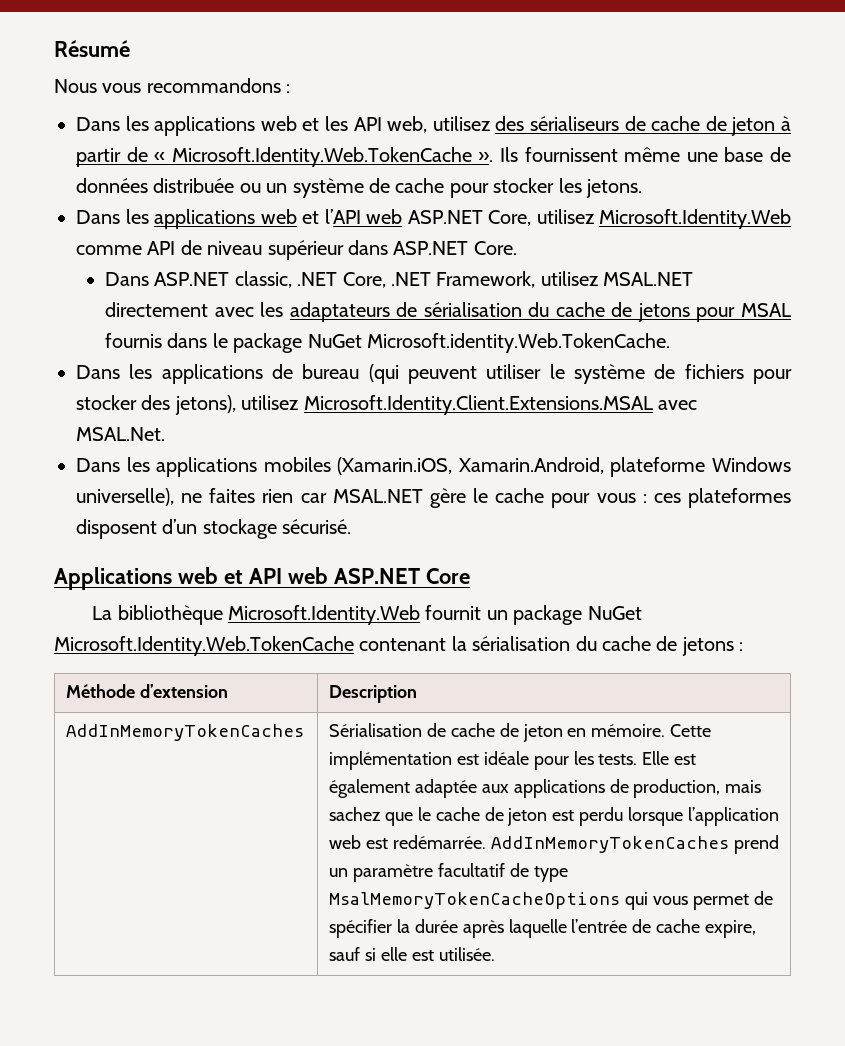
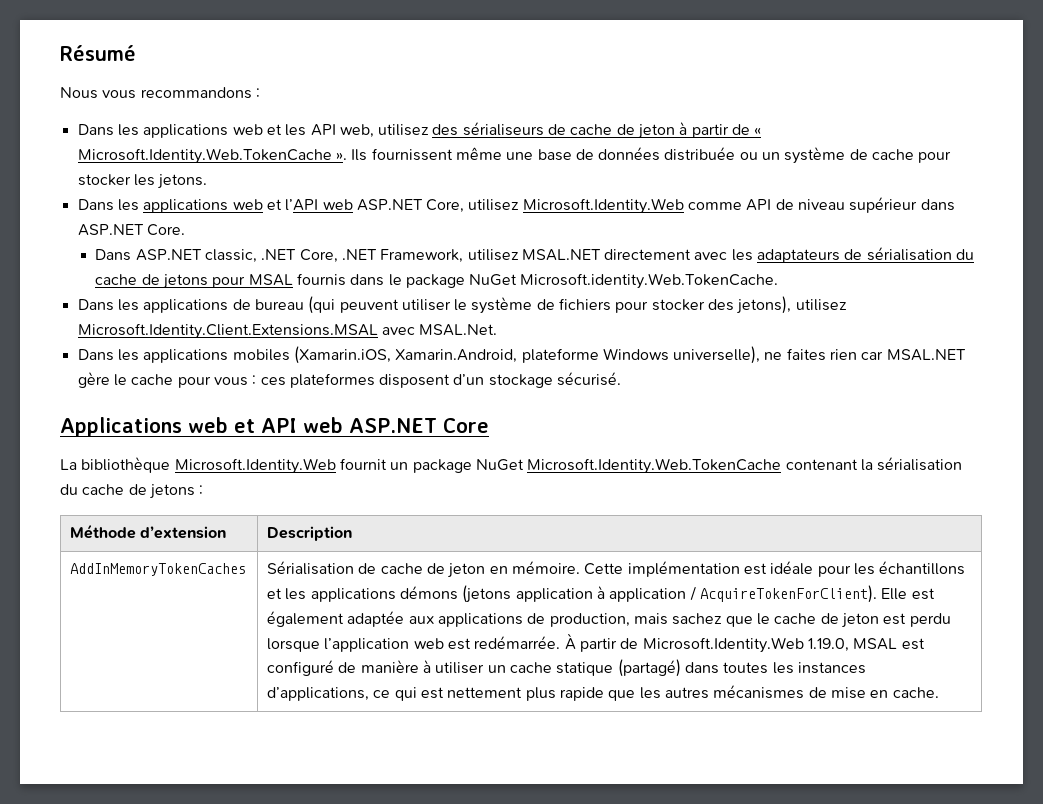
- Cette implémentation est idéale pour les tests.
+ Cette implémentation est idéale pour les échantillons et les applications démons (jetons application à application / AcquireTokenForClient).
- AddInMemoryTokenCaches prend un paramètre facultatif de type MsalMemoryTokenCacheOptions qui vous permet de spécifier la durée après laquelle l’entrée de cache expire, sauf si elle est utilisée.
+ À partir de Microsoft.Identity.Web 1.19.0, MSAL est configuré de manière à utiliser un cache statique (partagé) dans toutes les instances d’applications, ce qui est nettement plus rapide que les autres mécanismes de mise en cache.

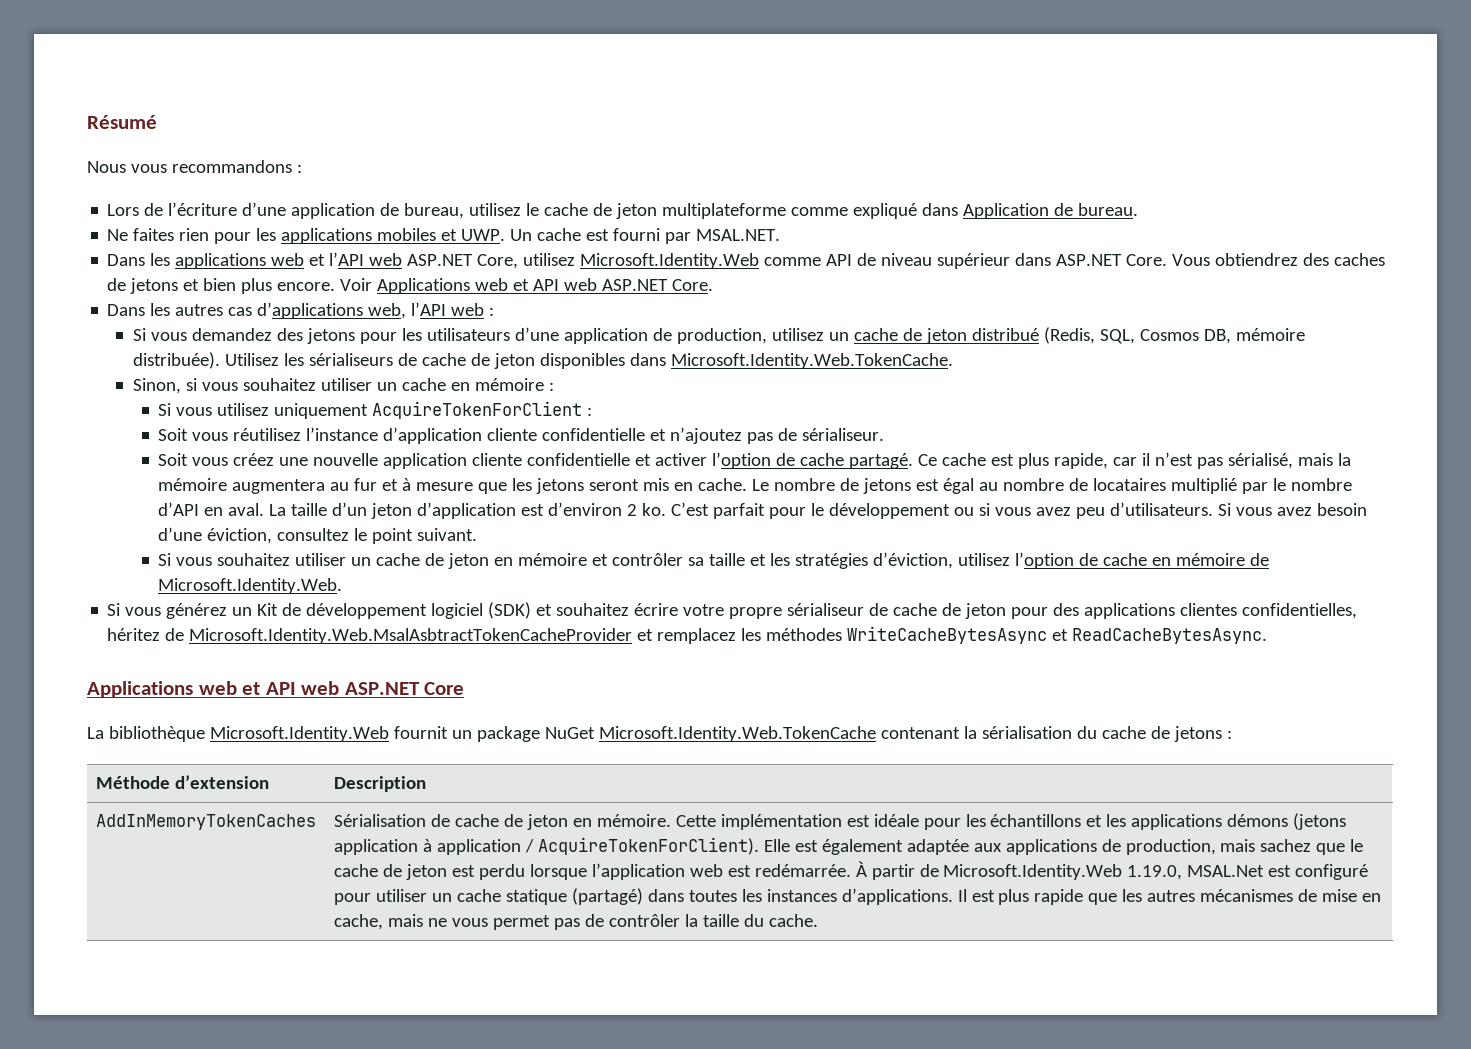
- Dans les applications web et les API web, utilisez des sérialiseurs de cache de jeton à partir de « Microsoft.Identity.Web.TokenCache ». Ils fournissent même une base de données distribuée ou un système de cache pour stocker les jetons.
+ Lors de l’écriture d’une application de bureau, utilisez le cache de jeton multiplateforme comme expliqué dans Application de bureau.
+ Ne faites rien pour les applications mobiles et UWP. Un cache est fourni par MSAL.NET.
- Dans les applications web et l’API web ASP.NET Core, utilisez Microsoft.Identity.Web comme API de niveau supérieur dans ASP.NET Core.
- Dans ASP.NET classic, .NET Core, .NET Framework, utilisez MSAL.NET directement avec les adaptateurs de sérialisation du cache de jetons pour MSAL fournis dans le package NuGet Microsoft.identity.Web.TokenCache.
- Dans les applications de bureau (qui peuvent utiliser le système de fichiers pour stocker des jetons), utilisez Microsoft.Identity.Client.Extensions.MSAL avec MSAL.Net.
- Dans les applications mobiles (Xamarin.iOS, Xamarin.Android, plateforme Windows universelle), ne faites rien car MSAL.NET gère le cache pour vous : ces plateformes disposent d’un stockage sécurisé.
+ Dans les applications web et l’API web ASP.NET Core, utilisez Microsoft.Identity.Web comme API de niveau supérieur dans ASP.NET Core. Vous obtiendrez des caches de jetons et bien plus encore. Voir Applications web et API web ASP.NET Core.
+ Dans les autres cas d’applications web, l’API web :
+ Si vous demandez des jetons pour les utilisateurs d’une application de production, utilisez un cache de jeton distribué (Redis, SQL, Cosmos DB, mémoire distribuée). Utilisez les sérialiseurs de cache de jeton disponibles dans Microsoft.Identity.Web.TokenCache.
+ Sinon, si vous souhaitez utiliser un cache en mémoire :
+ Si vous utilisez uniquement AcquireTokenForClient :
+ Soit vous réutilisez l’instance d’application cliente confidentielle et n’ajoutez pas de sérialiseur.
+ Soit vous créez une nouvelle application cliente confidentielle et activer l’option de cache partagé. Ce cache est plus rapide, car il n’est pas sérialisé, mais la mémoire augmentera au fur et à mesure que les jetons seront mis en cache. Le nombre de jetons est égal au nombre de locataires multiplié par le nombre d’API en aval. La taille d’un jeton d’application est d’environ 2 ko. C’est parfait pour le développement ou si vous avez peu d’utilisateurs. Si vous avez besoin d’une éviction, consultez le point suivant.
+ Si vous souhaitez utiliser un cache de jeton en mémoire et contrôler sa taille et les stratégies d’éviction, utilisez l’option de cache en mémoire de Microsoft.Identity.Web.
+ Si vous générez un Kit de développement logiciel (SDK) et souhaitez écrire votre propre sérialiseur de cache de jeton pour des applications clientes confidentielles, héritez de Microsoft.Identity.Web.MsalAsbtractTokenCacheProvider et remplacez les méthodes WriteCacheBytesAsync et ReadCacheBytesAsync.
- À partir de Microsoft.Identity.Web 1.19.0, MSAL est configuré de manière à utiliser un cache statique (partagé) dans toutes les instances d’applications, ce qui est nettement plus rapide que les autres mécanismes de mise en cache.
+ À partir de Microsoft.Identity.Web 1.19.0, MSAL.Net est configuré pour utiliser un cache statique (partagé) dans toutes les instances d’applications. Il est plus rapide que les autres mécanismes de mise en cache, mais ne vous permet pas de contrôler la taille du cache.

